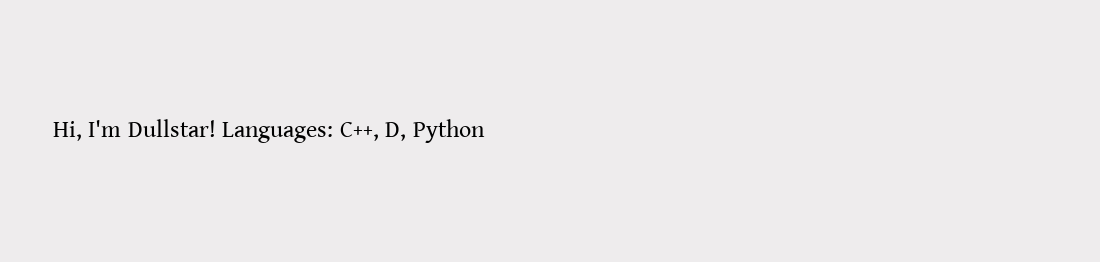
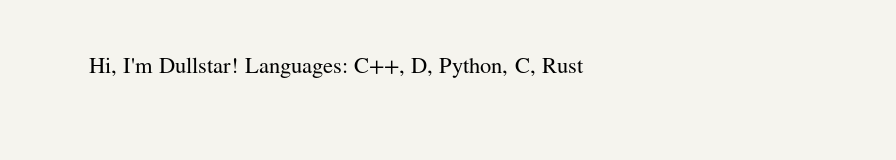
- Languages: C++, D, Python
+ Languages: C++, D, Python, C, Rust

